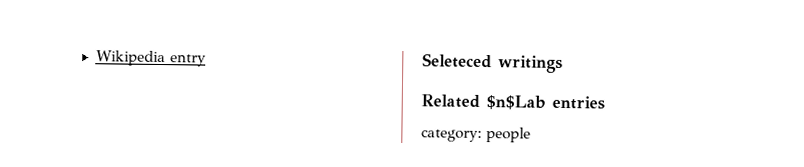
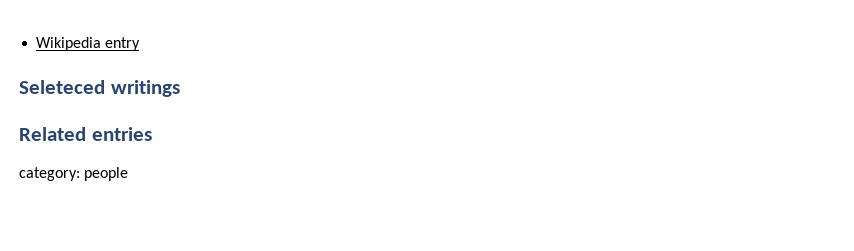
- Related $n$Lab entries
+ Related entries

